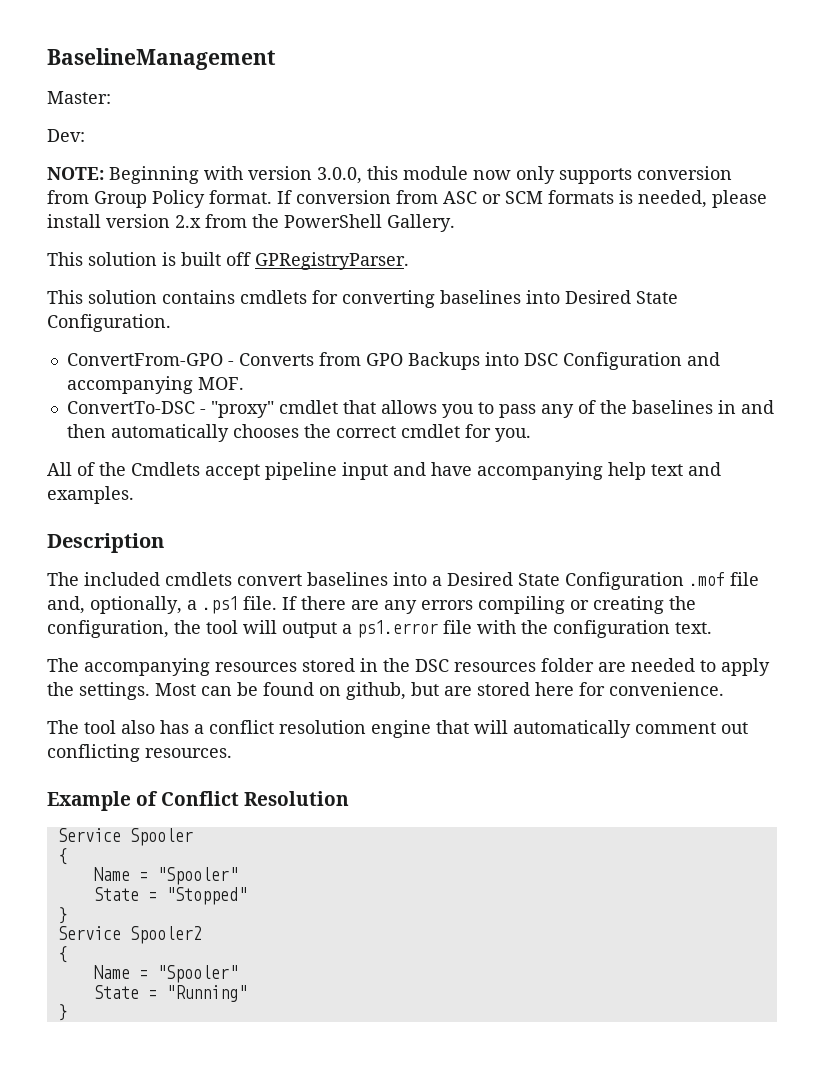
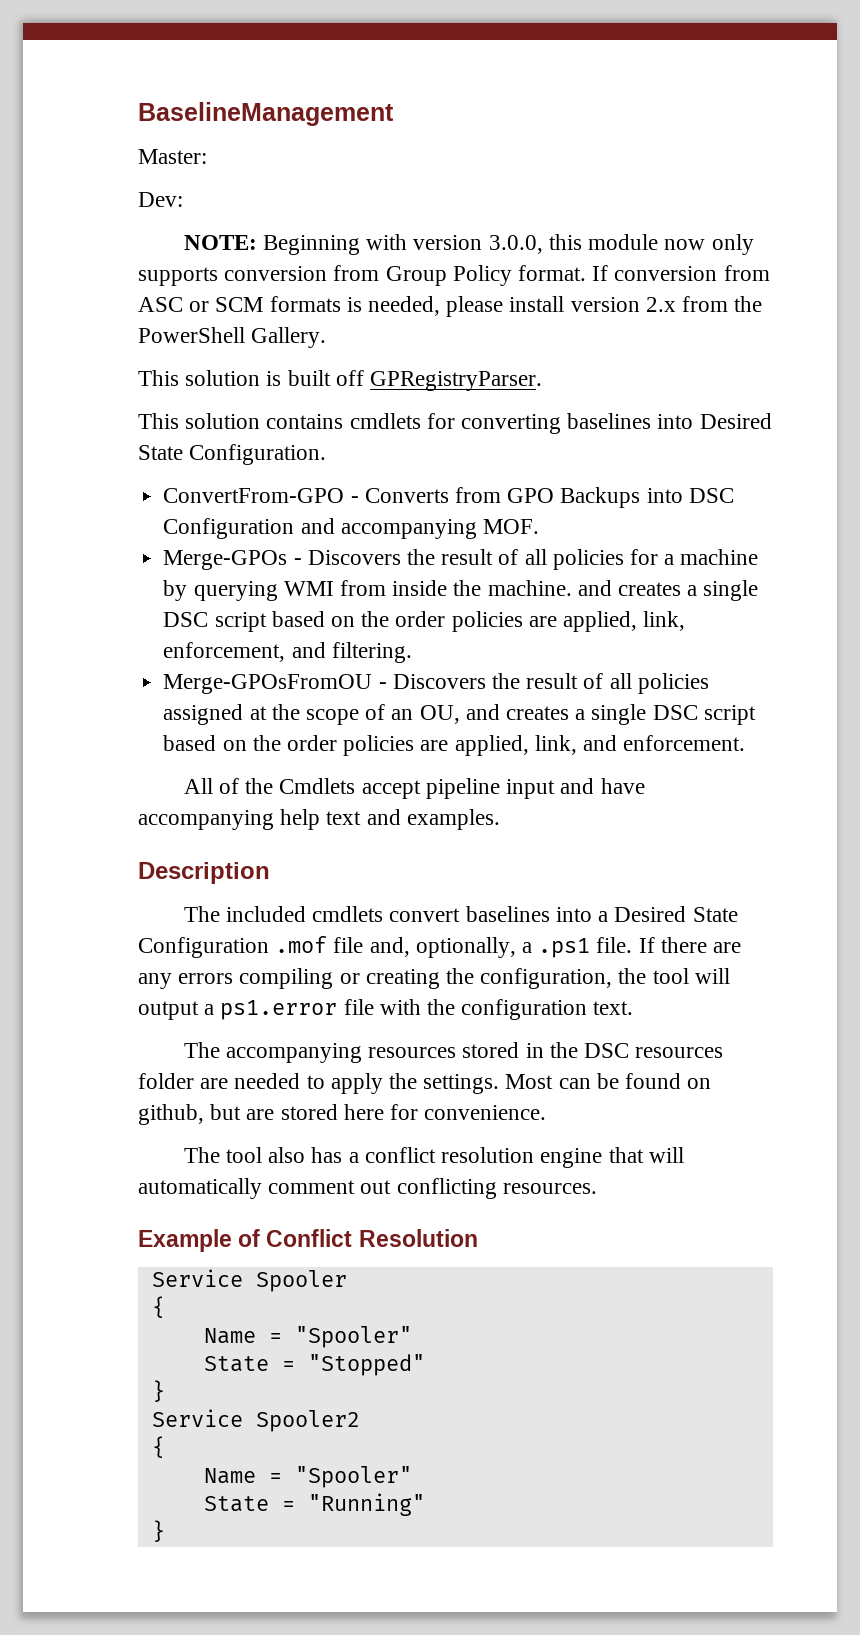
- ConvertTo-DSC - "proxy" cmdlet that allows you to pass any of the baselines in and then automatically chooses the correct cmdlet for you.
+ Merge-GPOs - Discovers the result of all policies for a machine by querying WMI from inside the machine. and creates a single DSC script based on the order policies are applied, link, enforcement, and filtering.
+ Merge-GPOsFromOU - Discovers the result of all policies assigned at the scope of an OU, and creates a single DSC script based on the order policies are applied, link, and enforcement.

